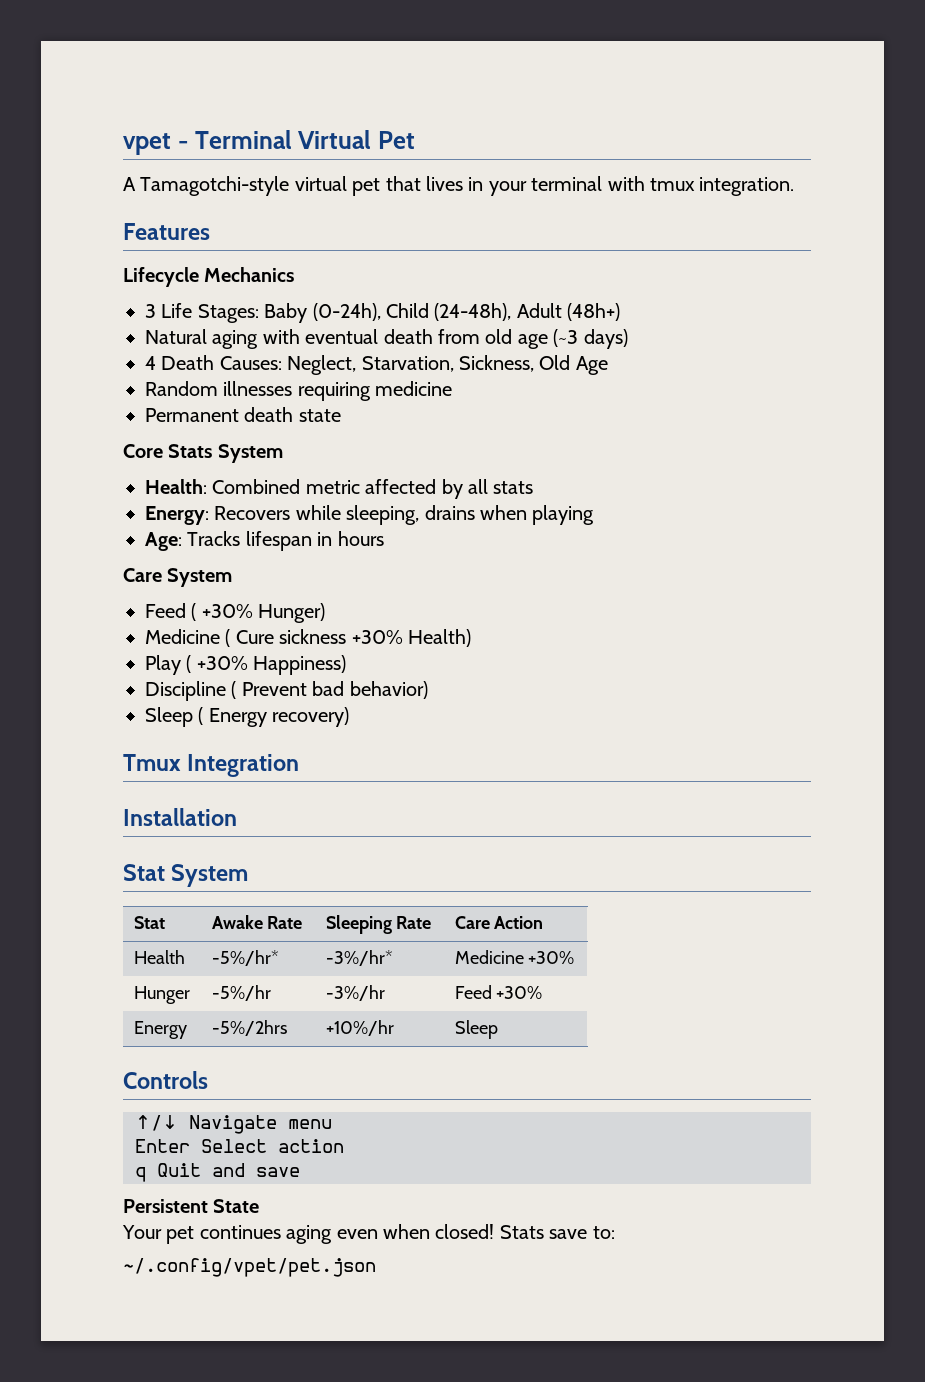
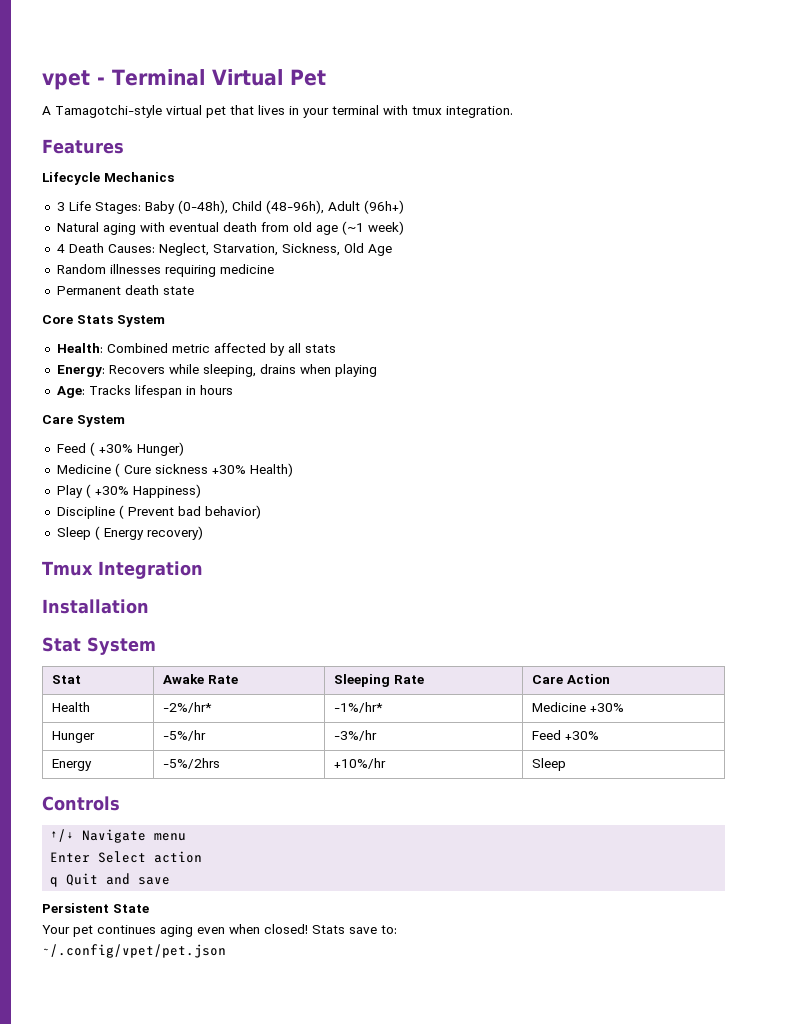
- 3 Life Stages: Baby (0-24h), Child (24-48h), Adult (48h+)
+ 3 Life Stages: Baby (0-48h), Child (48-96h), Adult (96h+)
- Natural aging with eventual death from old age (~3 days)
+ Natural aging with eventual death from old age (~1 week)
- Health | -5%/hr* | -3%/hr* | Medicine +30%
+ Health | -2%/hr* | -1%/hr* | Medicine +30%

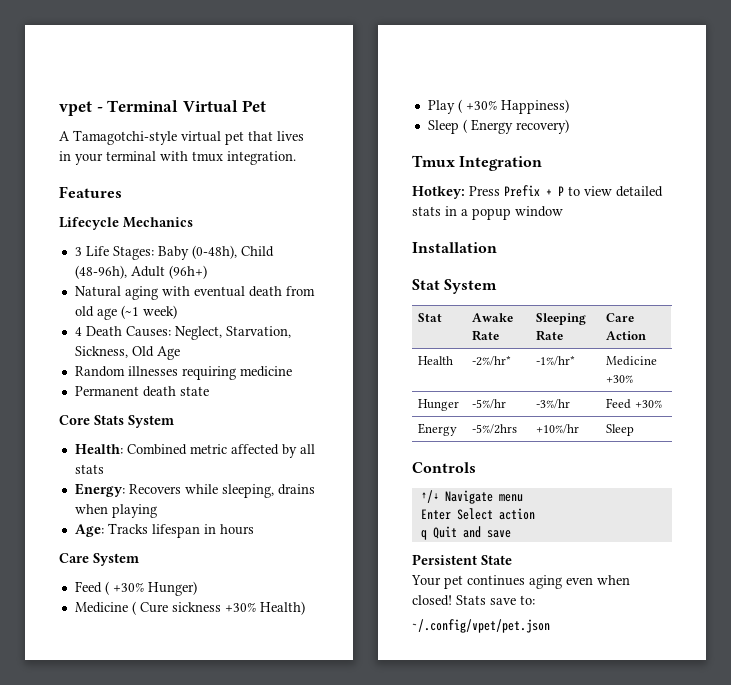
- Discipline ( Prevent bad behavior)
+ Hotkey: Press Prefix + P to view detailed stats in a popup window

